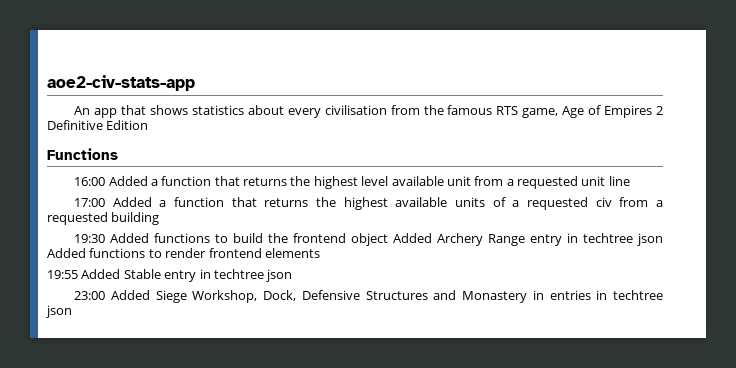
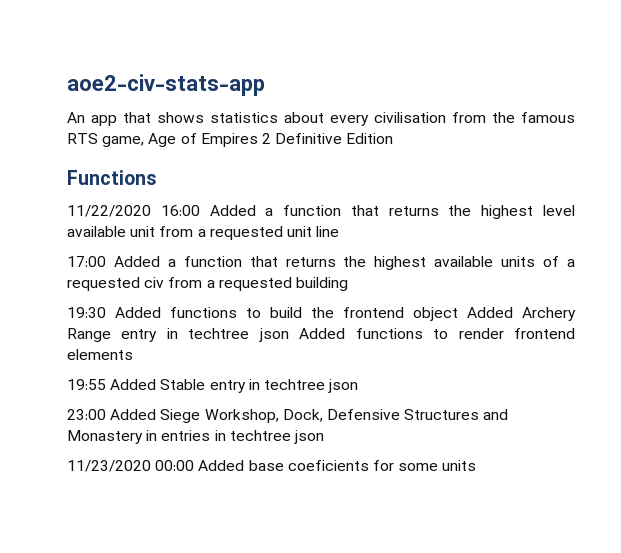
- 16:00 Added a function that returns the highest level available unit from a requested unit line
+ 11/22/2020 16:00 Added a function that returns the highest level available unit from a requested unit line
+ 11/23/2020 00:00 Added base coeficients for some units

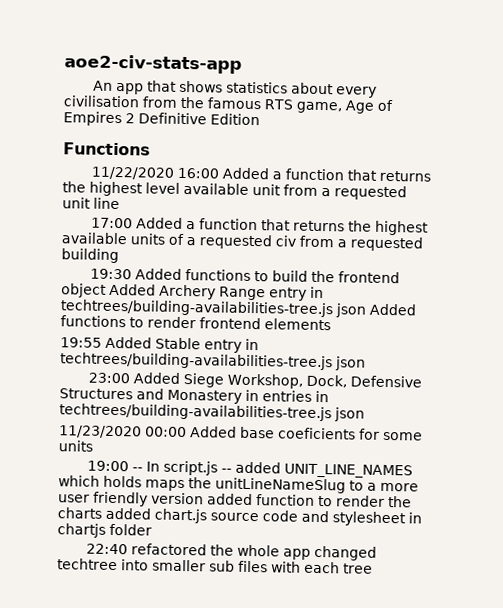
- 19:30 Added functions to build the frontend object Added Archery Range entry in techtree json Added functions to render frontend elements
+ 19:30 Added functions to build the frontend object Added Archery Range entry in techtrees/building-availabilities-tree.js json Added functions to render frontend elements
- 19:55 Added Stable entry in techtree json
+ 19:55 Added Stable entry in techtrees/building-availabilities-tree.js json
- 23:00 Added Siege Workshop, Dock, Defensive Structures and Monastery in entries in techtree json
+ 23:00 Added Siege Workshop, Dock, Defensive Structures and Monastery in entries in techtrees/building-availabilities-tree.js json
+ 19:00 -- In script.js -- added UNIT_LINE_NAMES which holds maps the unitLineNameSlug to a more user friendly version added function to render the charts added chart.js source code and stylesheet in chartjs folder
+ 22:40 refactored the whole app changed techtree into smaller sub files with each tree

